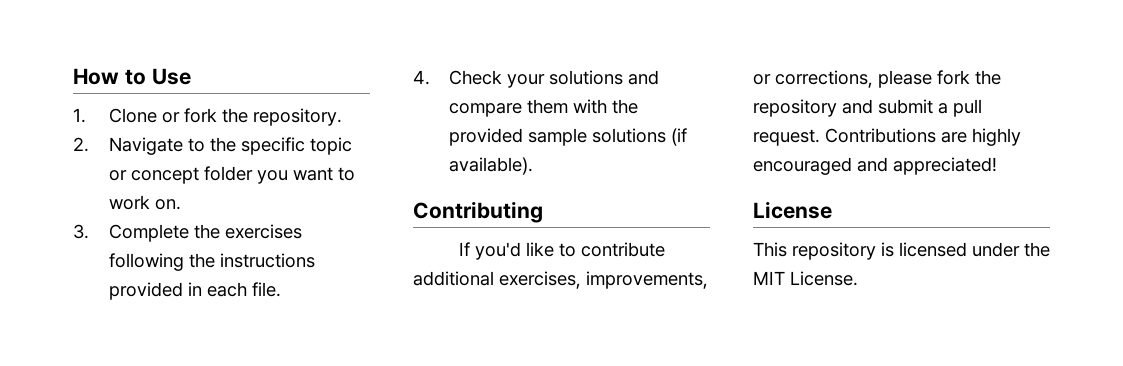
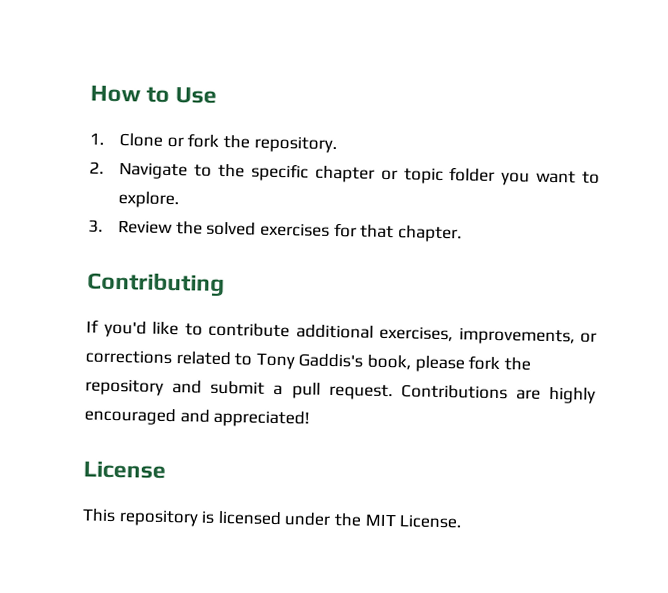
- 2. Navigate to the specific topic or concept folder you want to work on.
+ 2. Navigate to the specific chapter or topic folder you want to explore.
- 3. Complete the exercises following the instructions provided in each file.
- 4. Check your solutions and compare them with the provided sample solutions (if available).
+ 3. Review the solved exercises for that chapter.
- If you'd like to contribute additional exercises, improvements, or corrections, please fork the repository and submit a pull request.
+ If you'd like to contribute additional exercises, improvements, or corrections related to Tony Gaddis's book, please fork the repository and submit a pull request.

